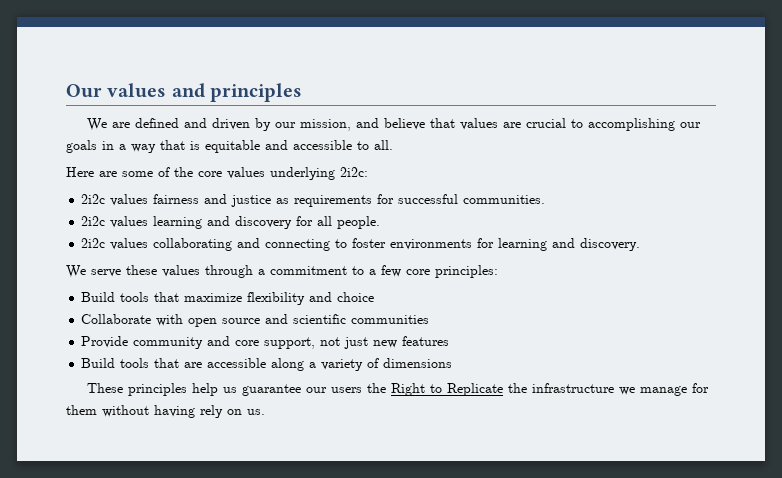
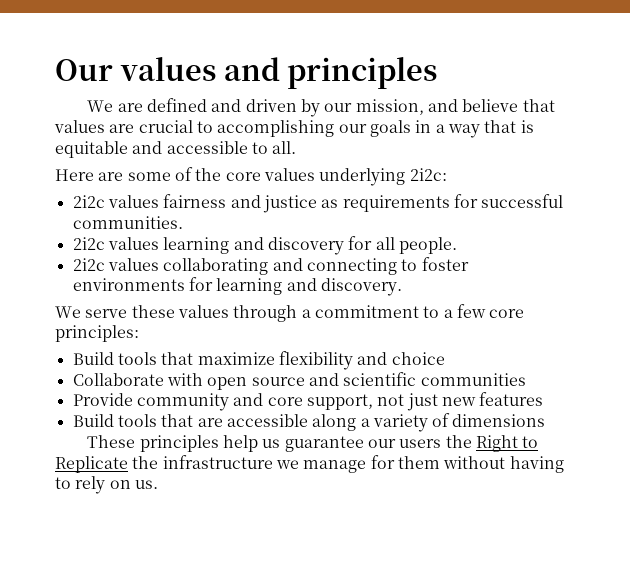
- These principles help us guarantee our users the Right to Replicate the infrastructure we manage for them without having rely on us.
+ These principles help us guarantee our users the Right to Replicate the infrastructure we manage for them without having to rely on us.

